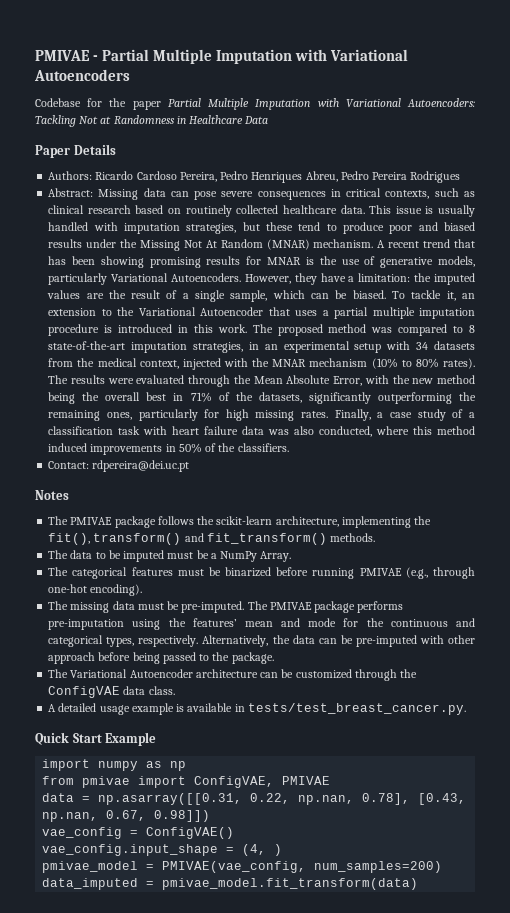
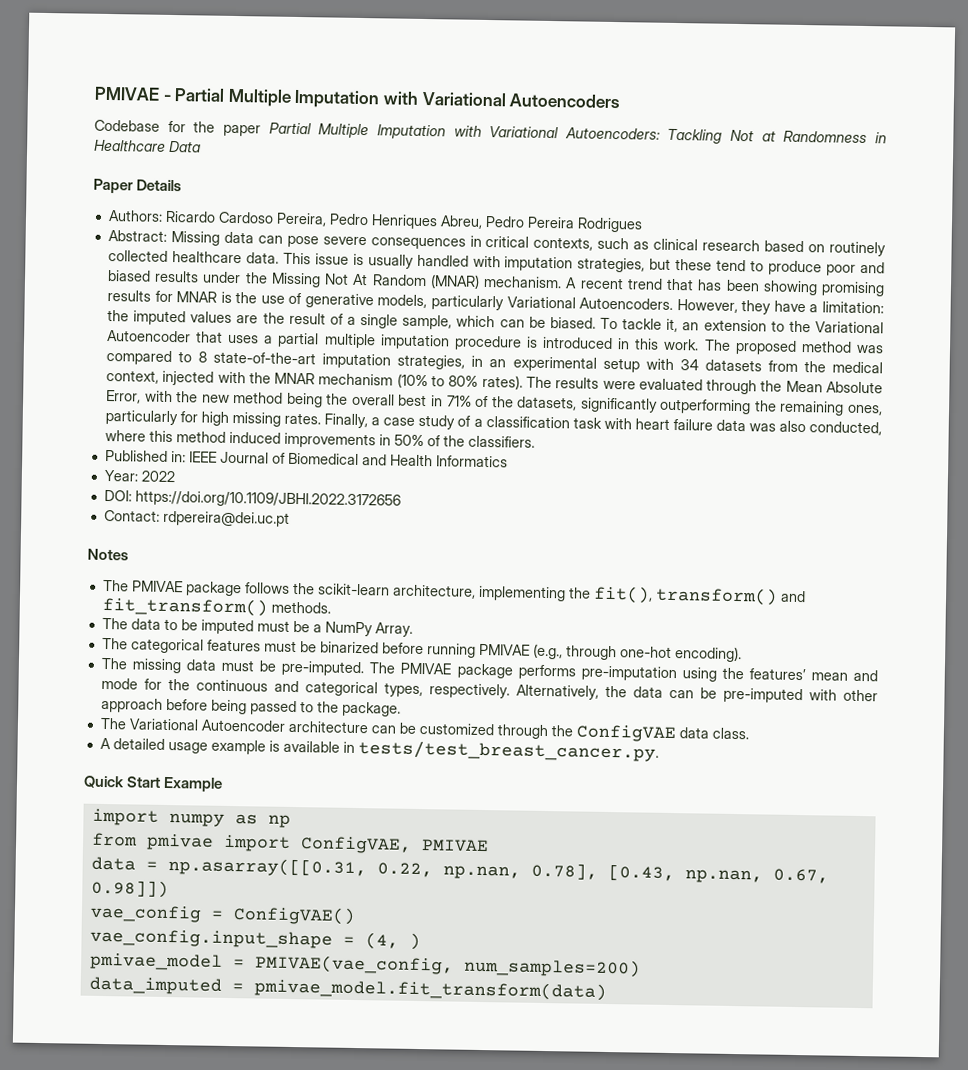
+ Published in: IEEE Journal of Biomedical and Health Informatics
+ Year: 2022
+ DOI: https://doi.org/10.1109/JBHI.2022.3172656

